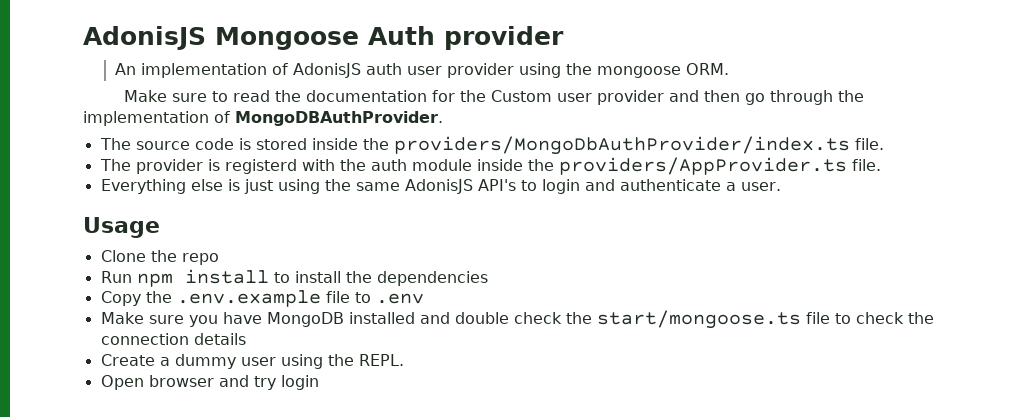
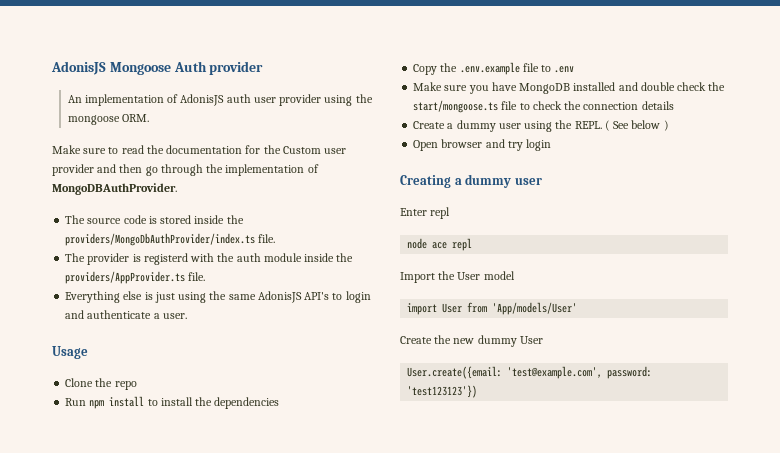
+ ( See below )
+ Creating a dummy user
+ Enter repl
+ node ace repl
+ Import the User model
+ import User from 'App/models/User'
+ Create the new dummy User
+ User.create({email: 'test@example.com', password: 'test123123'})

